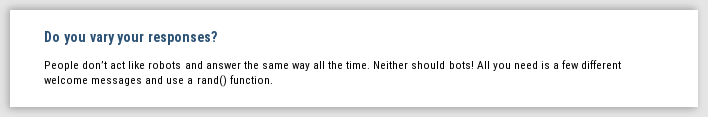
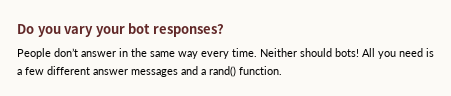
- Do you vary your responses?
+ Do you vary your bot responses?
- People don’t act like robots and answer the same way all the time.
+ People don’t answer in the same way every time.
- All you need is a few different welcome messages and use a rand() function.
+ All you need is a few different answer messages and a rand() function.

